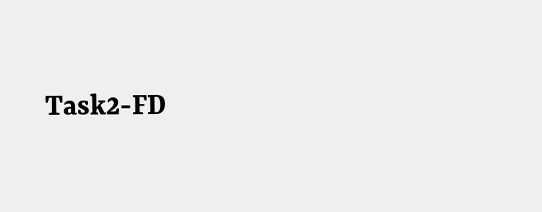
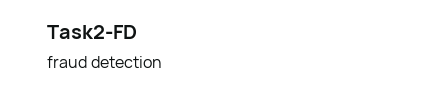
+ fraud detection

